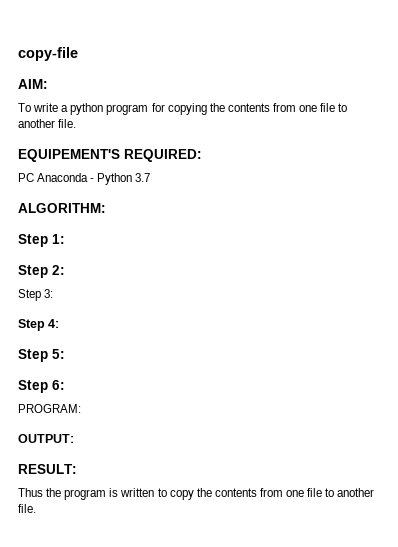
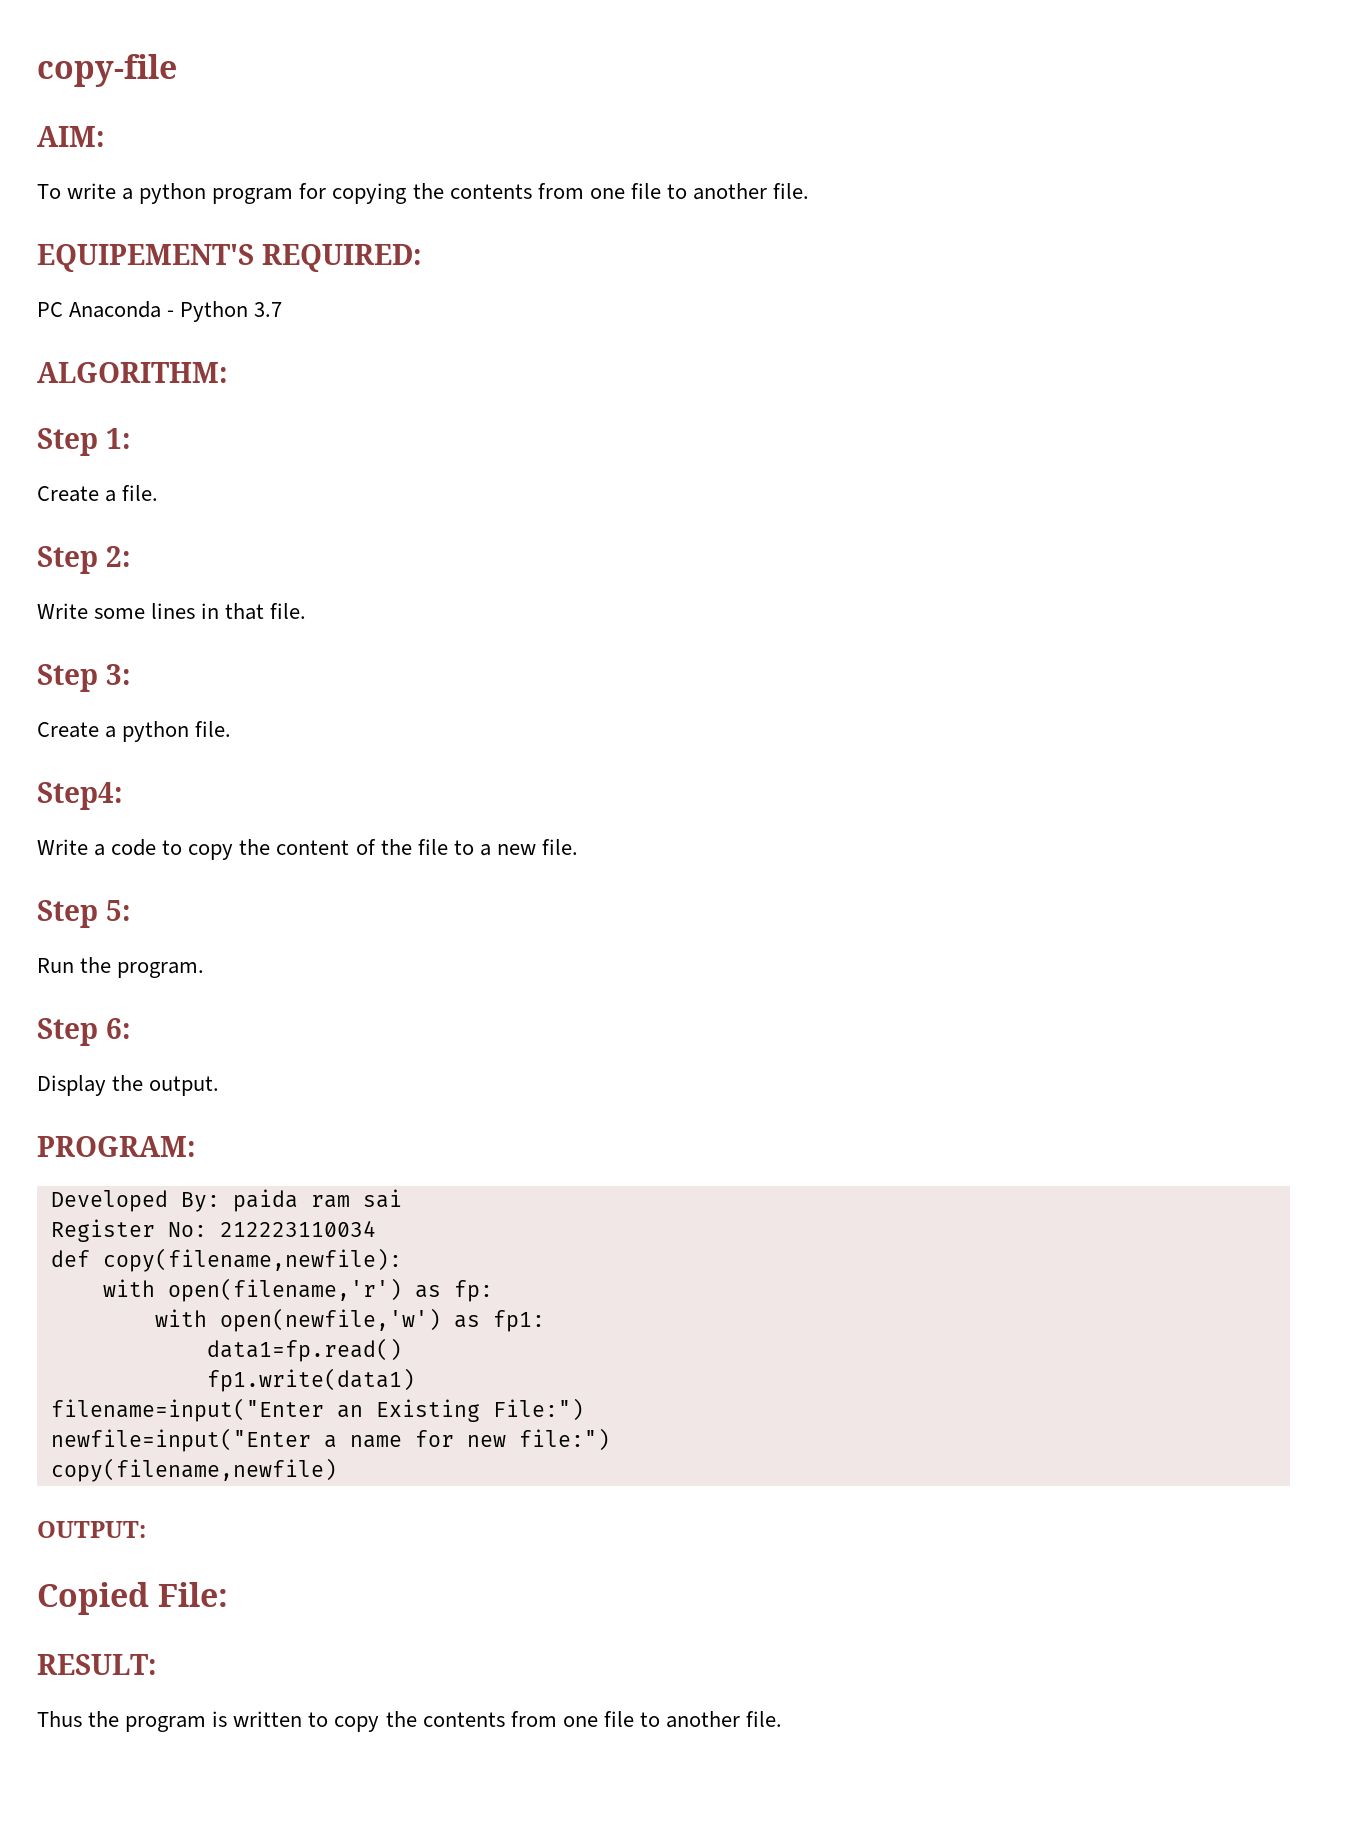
+ Create a file.
+ Write some lines in that file.
  Step 3:
- Step 4:
+ Create a python file.
+ Step4:
+ Write a code to copy the content of the file to a new file.
+ Run the program.
+ Display the output.
  PROGRAM:
+ Developed By: paida ram sai
+ Register No: 212223110034
+ def copy(filename,newfile):
+ with open(filename,'r') as fp:
+ with open(newfile,'w') as fp1:
+ data1=fp.read()
+ fp1.write(data1)
+ filename=input("Enter an Existing File:")
+ newfile=input("Enter a name for new file:")
+ copy(filename,newfile)
+ Copied File:

